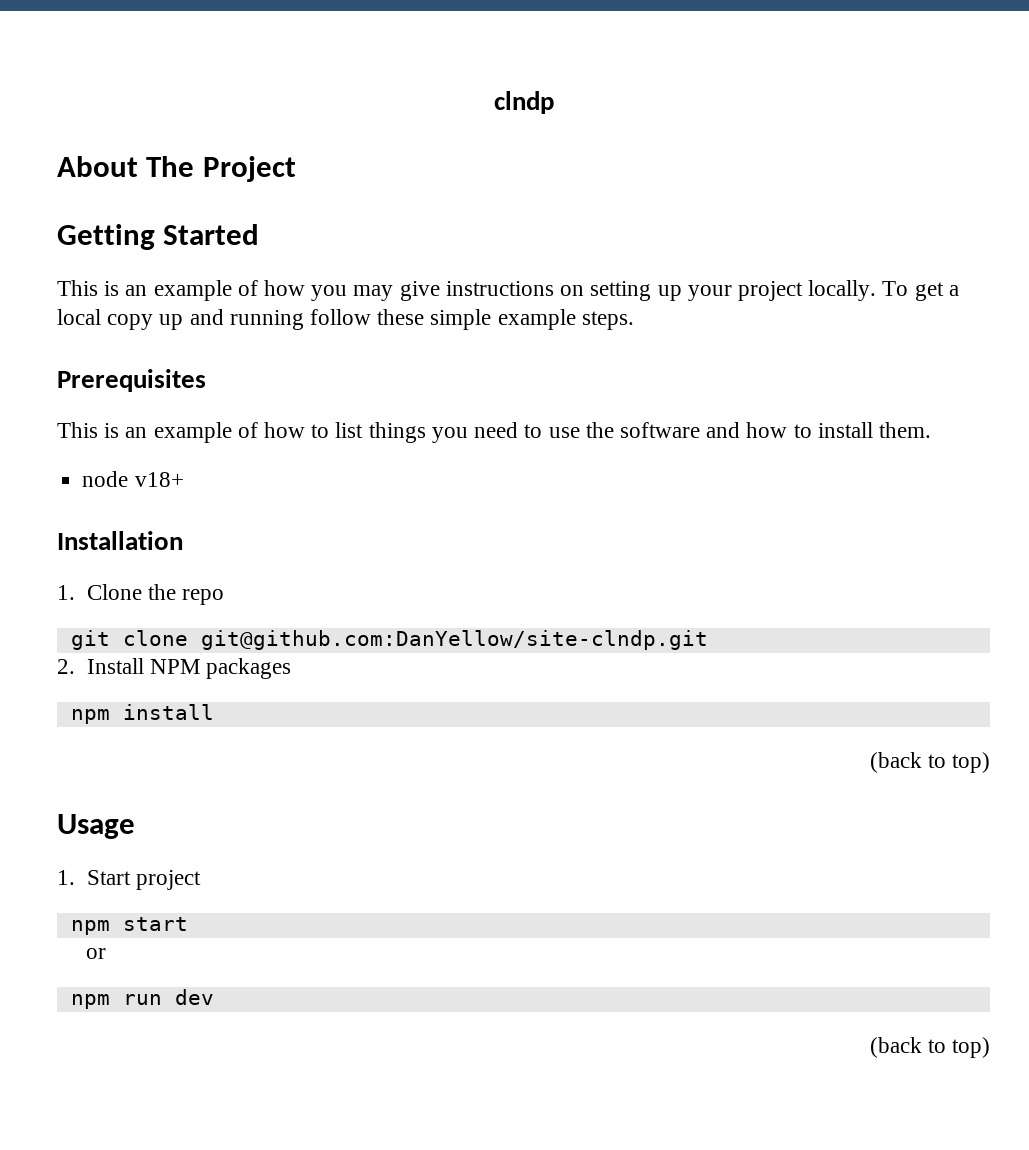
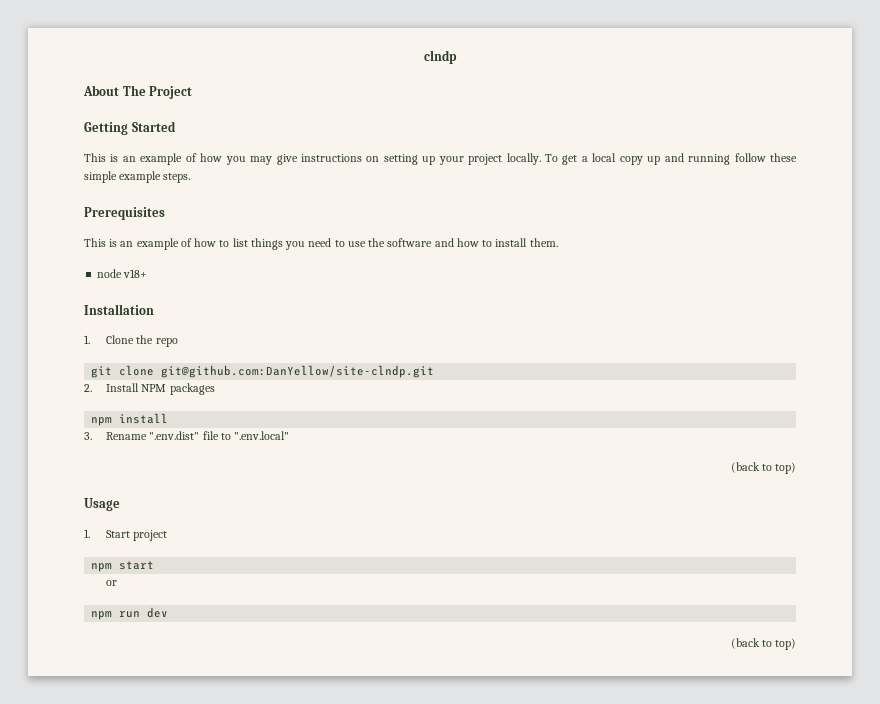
+ 3. Rename ".env.dist" file to ".env.local"

